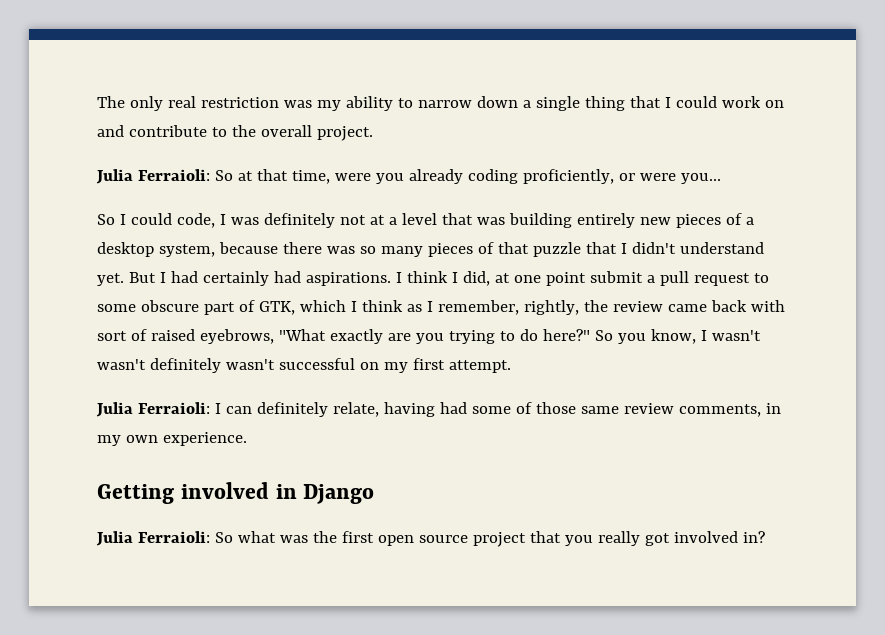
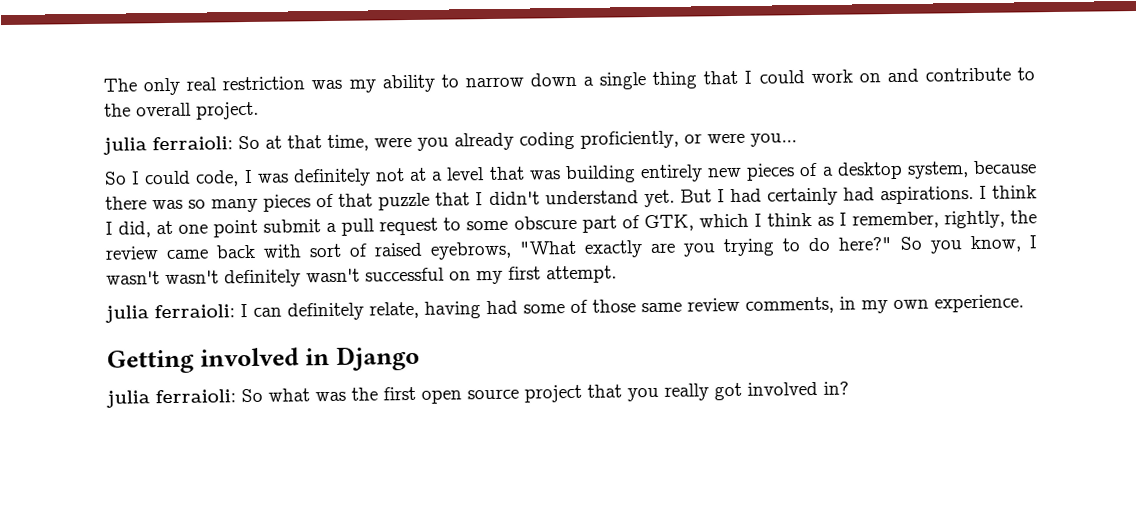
- Julia Ferraioli: So at that time, were you already coding proficiently, or were you...
+ julia ferraioli: So at that time, were you already coding proficiently, or were you...
- Julia Ferraioli: I can definitely relate, having had some of those same review comments, in my own experience.
+ julia ferraioli: I can definitely relate, having had some of those same review comments, in my own experience.
- Julia Ferraioli: So what was the first open source project that you really got involved in?
+ julia ferraioli: So what was the first open source project that you really got involved in?

